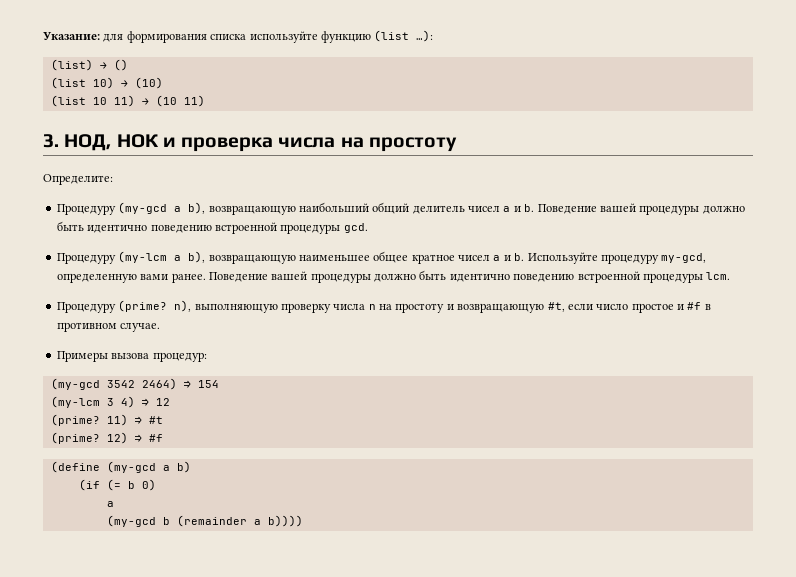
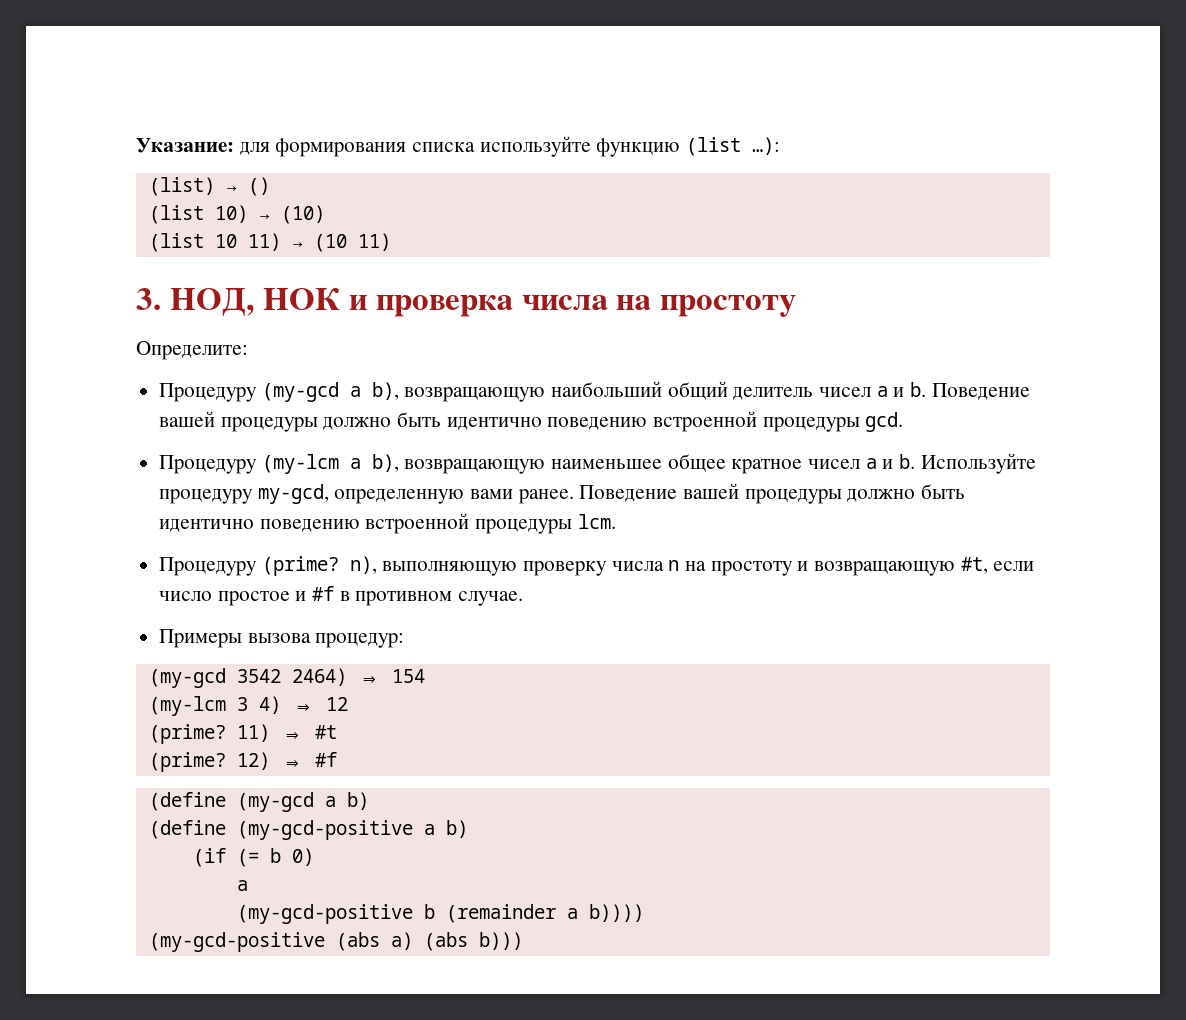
+ (define (my-gcd-positive a b)
- (my-gcd b (remainder a b))))
+ (my-gcd-positive b (remainder a b))))
+ (my-gcd-positive (abs a) (abs b)))

